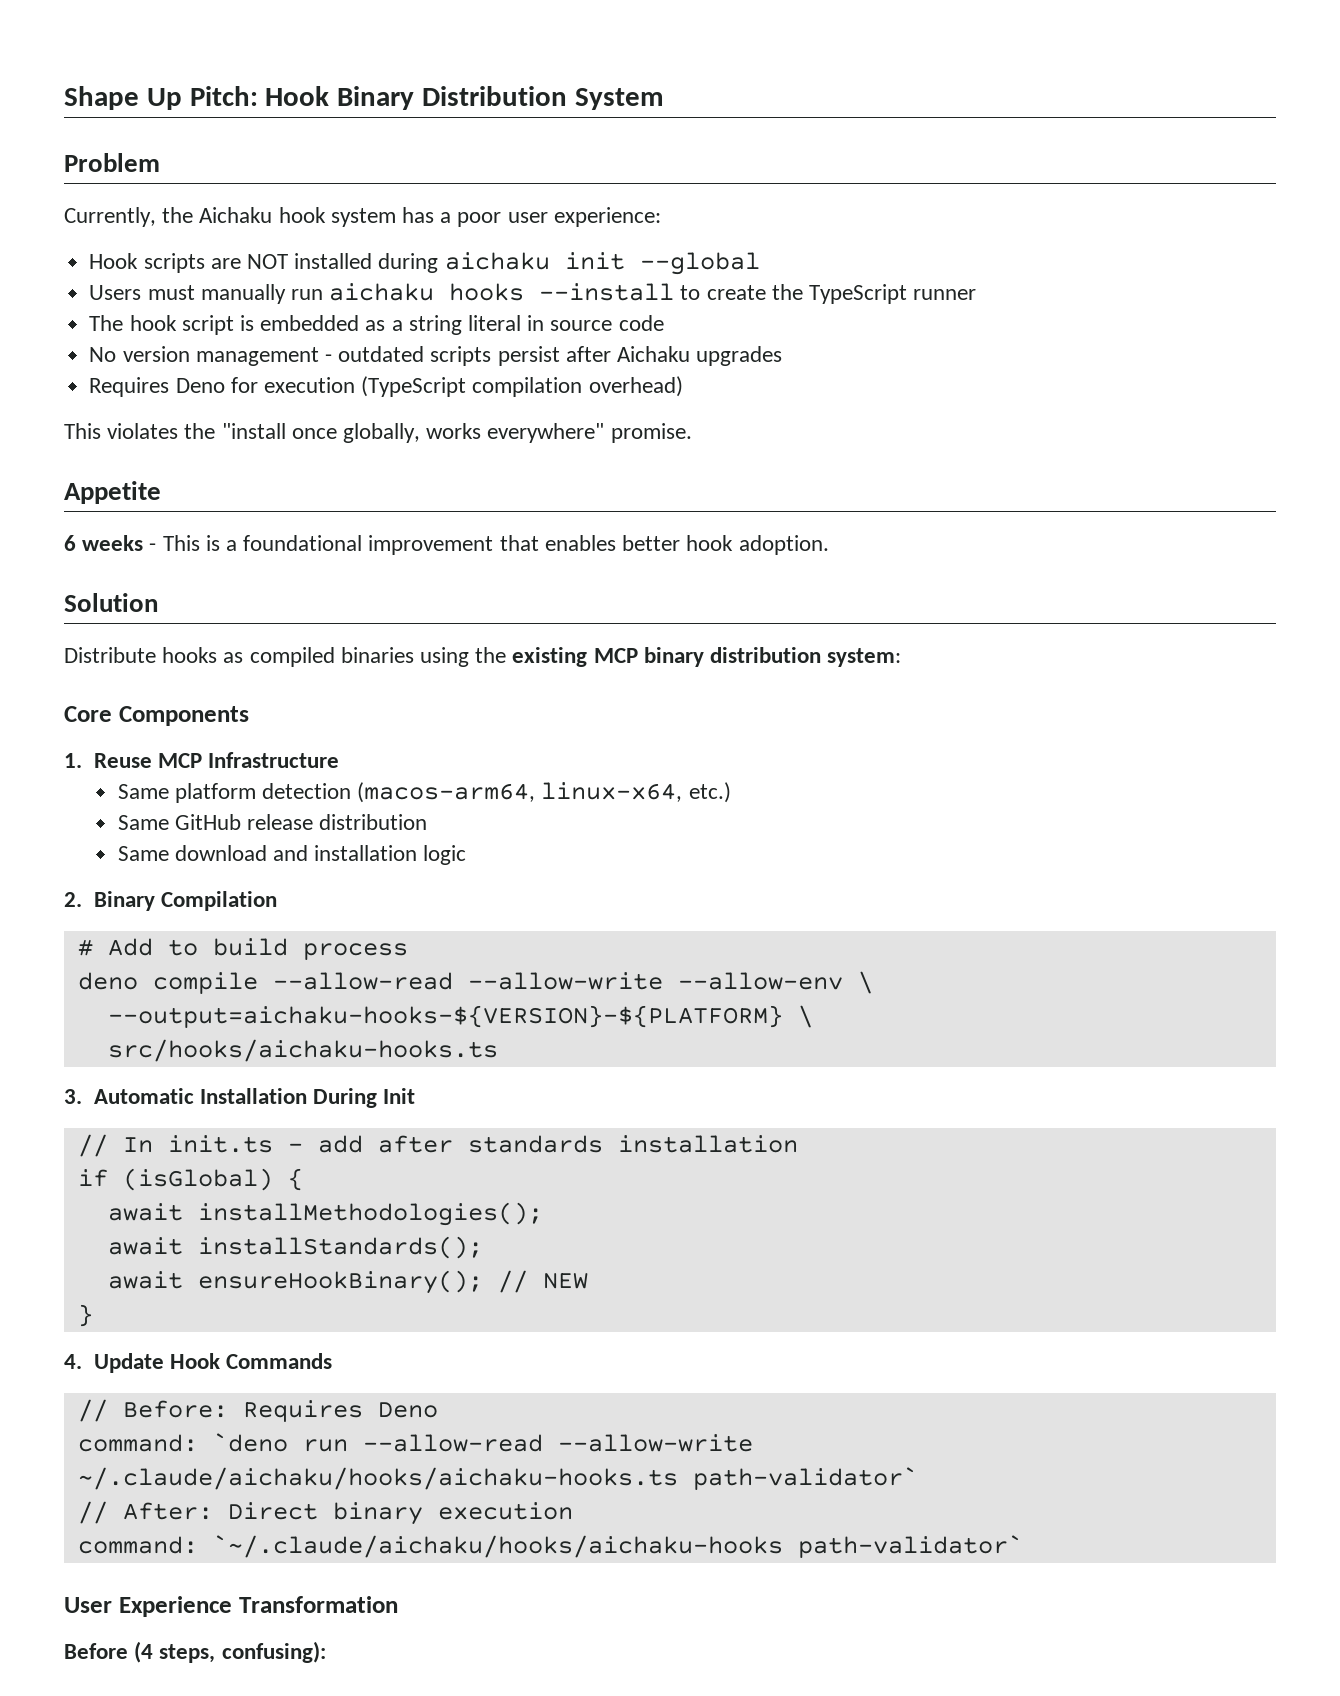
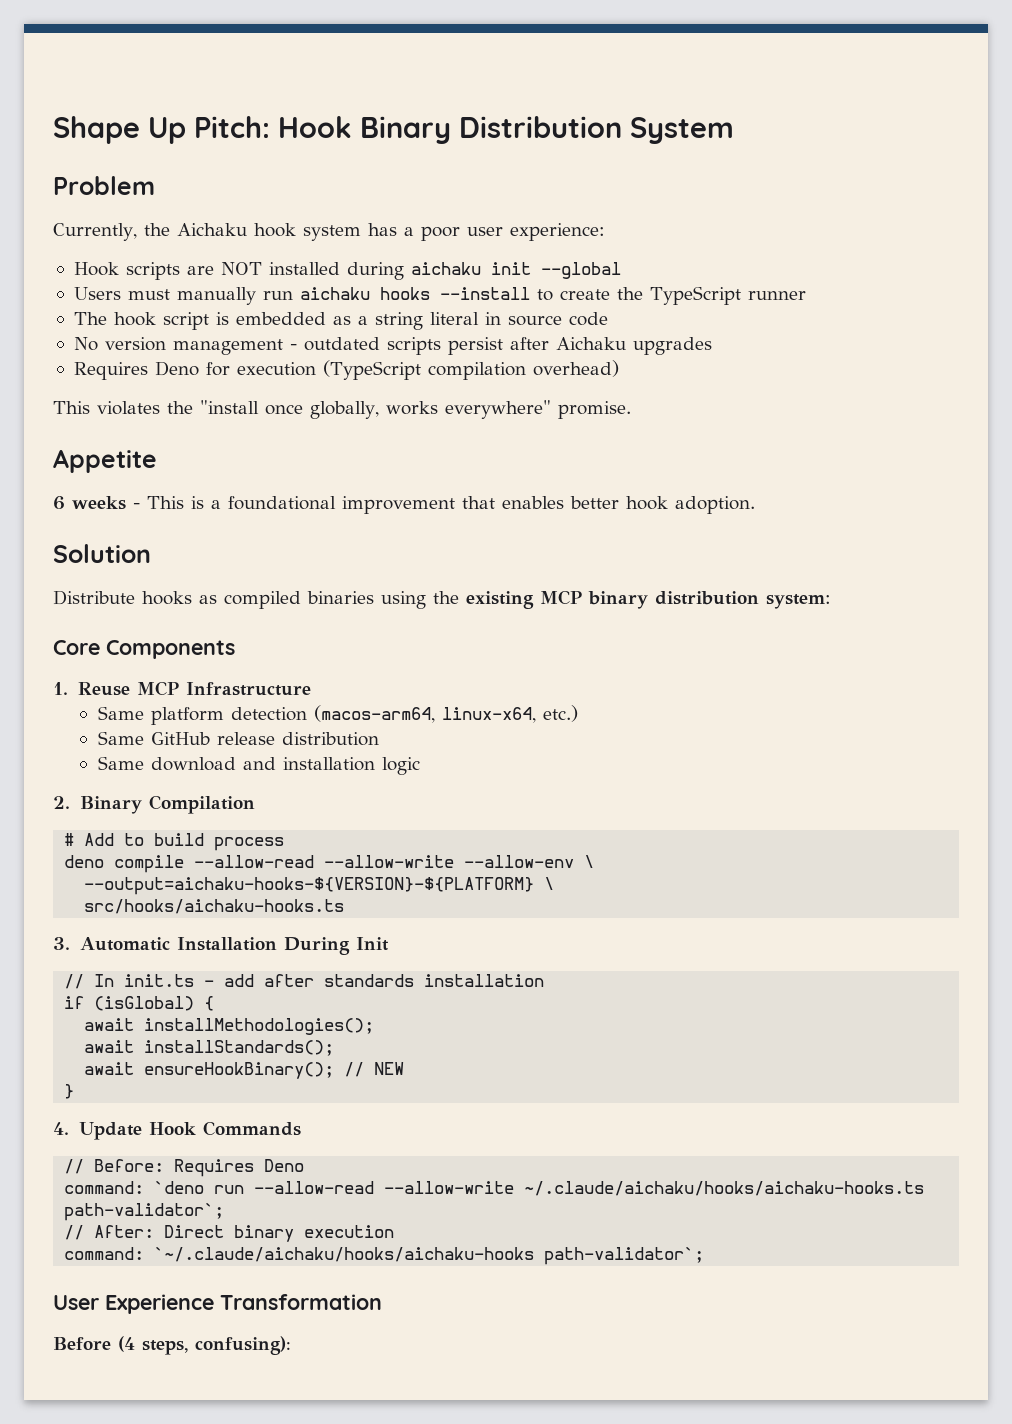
- command: `deno run --allow-read --allow-write ~/.claude/aichaku/hooks/aichaku-hooks.ts path-validator`
+ command: `deno run --allow-read --allow-write ~/.claude/aichaku/hooks/aichaku-hooks.ts path-validator`;
- command: `~/.claude/aichaku/hooks/aichaku-hooks path-validator`
+ command: `~/.claude/aichaku/hooks/aichaku-hooks path-validator`;

